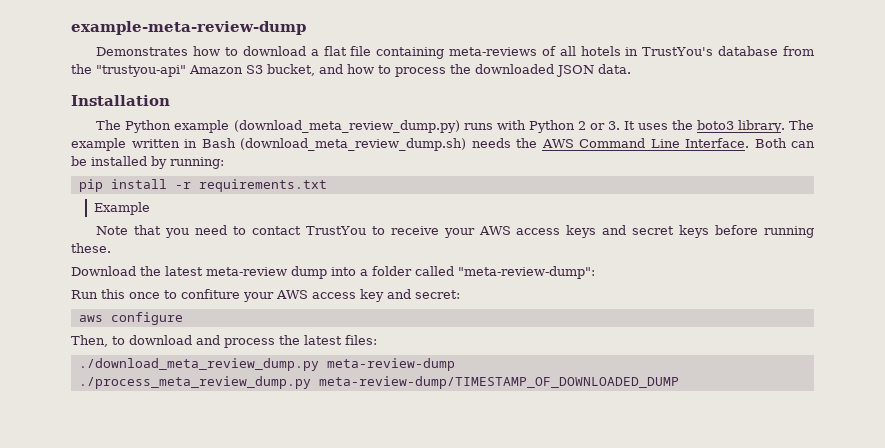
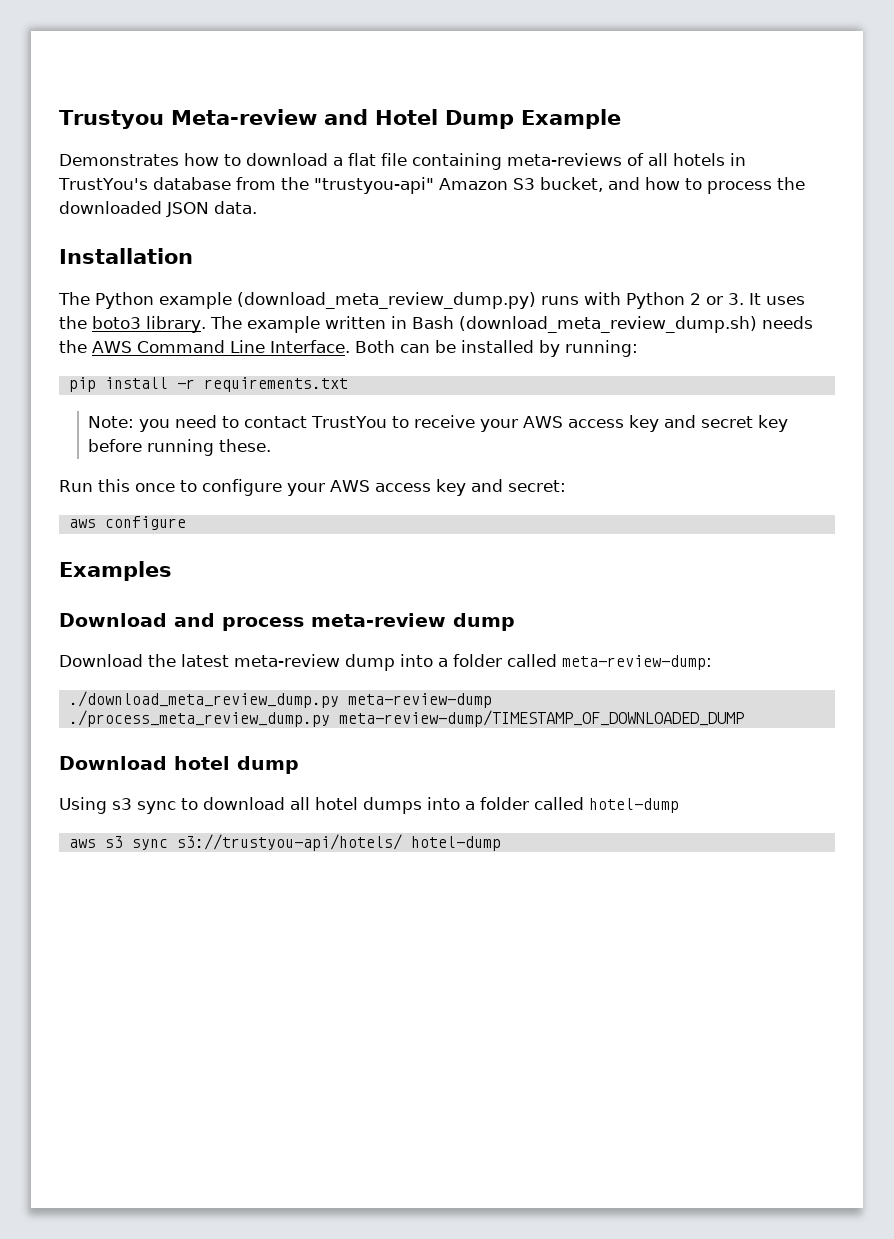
- example-meta-review-dump
+ Trustyou Meta-review and Hotel Dump Example
- Example
- Note that you need to contact TrustYou to receive your AWS access keys and secret keys before running these.
+ Note: you need to contact TrustYou to receive your AWS access key and secret key before running these.
+ Run this once to configure your AWS access key and secret:
+ aws configure
+ Examples
+ Download and process meta-review dump
- Download the latest meta-review dump into a folder called "meta-review-dump":
- Run this once to confiture your AWS access key and secret:
- aws configure
- Then, to download and process the latest files:
+ Download the latest meta-review dump into a folder called meta-review-dump:
  ./download_meta_review_dump.py meta-review-dump
  ./process_meta_review_dump.py meta-review-dump/TIMESTAMP_OF_DOWNLOADED_DUMP
+ Download hotel dump
+ Using s3 sync to download all hotel dumps into a folder called hotel-dump
+ aws s3 sync s3://trustyou-api/hotels/ hotel-dump

